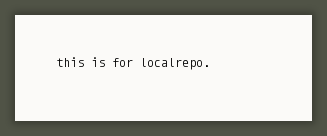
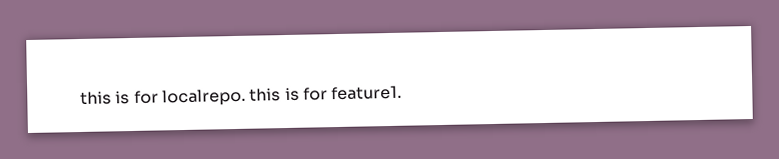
- this is for localrepo.
+ this is for localrepo. this is for feature1.

